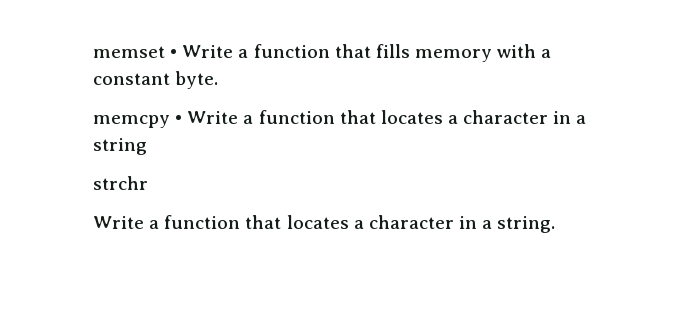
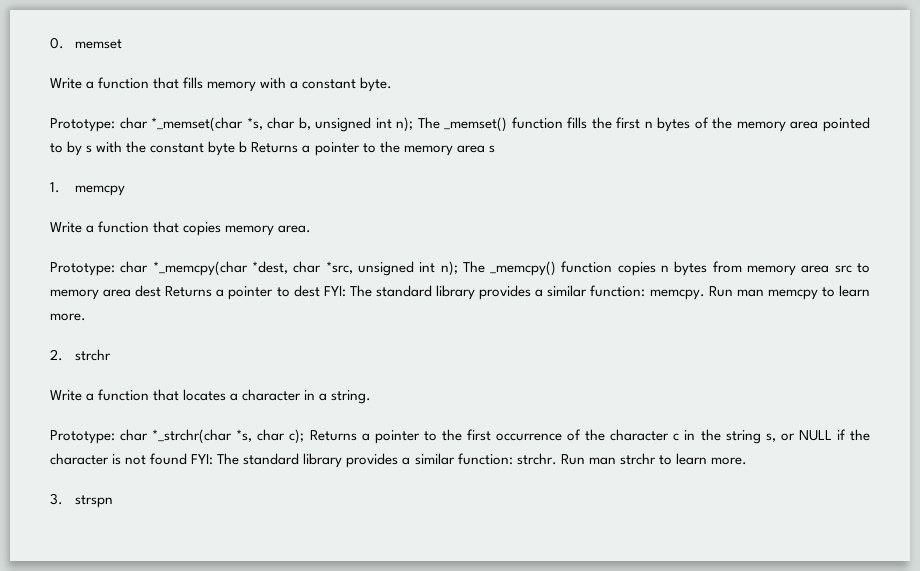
- memset • Write a function that fills memory with a constant byte.
+ 0. memset
+ Write a function that fills memory with a constant byte.
- memcpy • Write a function that locates a character in a string
- strchr
+ Prototype: char *_memset(char *s, char b, unsigned int n); The _memset() function fills the first n bytes of the memory area pointed to by s with the constant byte b Returns a pointer to the memory area s
+ 1. memcpy
+ Write a function that copies memory area.
+ Prototype: char *_memcpy(char *dest, char *src, unsigned int n); The _memcpy() function copies n bytes from memory area src to memory area dest Returns a pointer to dest FYI: The standard library provides a similar function: memcpy. Run man memcpy to learn more.
+ 2. strchr
+ Prototype: char *_strchr(char *s, char c); Returns a pointer to the first occurrence of the character c in the string s, or NULL if the character is not found FYI: The standard library provides a similar function: strchr. Run man strchr to learn more.
+ 3. strspn

